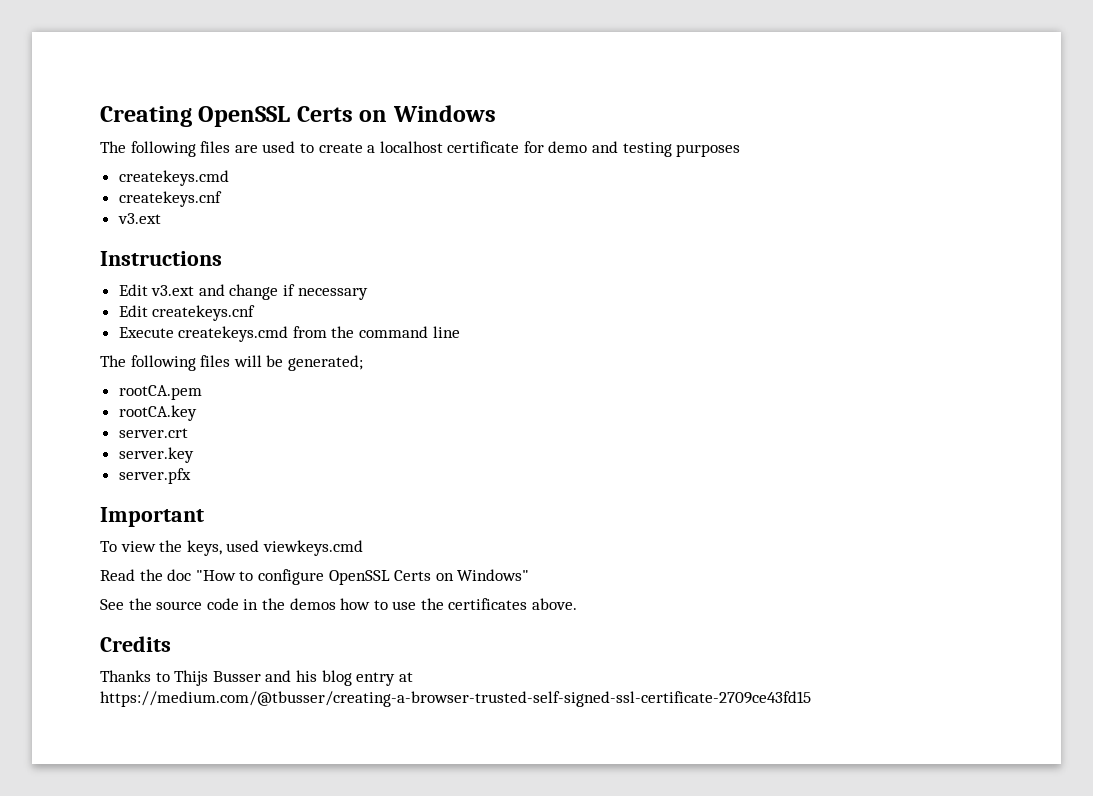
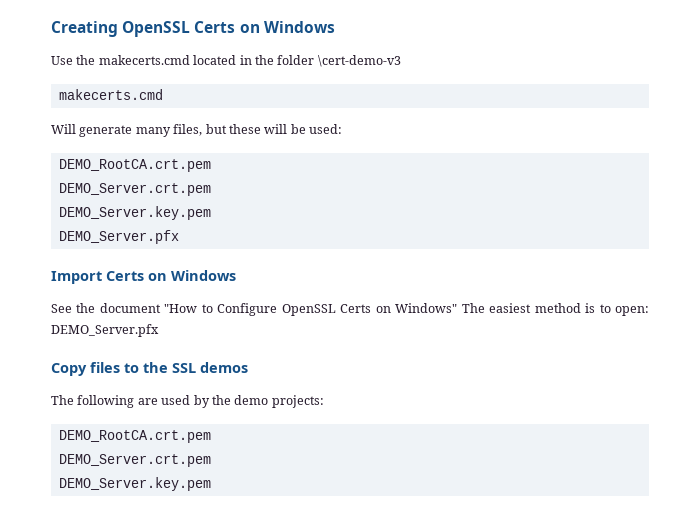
- The following files are used to create a localhost certificate for demo and testing purposes
- createkeys.cmd
- createkeys.cnf
- v3.ext
- Instructions
- Edit v3.ext and change if necessary
- Edit createkeys.cnf
- Execute createkeys.cmd from the command line
- The following files will be generated;
- rootCA.pem
- rootCA.key
- server.crt
- server.key
- server.pfx
- Important
- To view the keys, used viewkeys.cmd
- Read the doc "How to configure OpenSSL Certs on Windows"
- See the source code in the demos how to use the certificates above.
- Credits
- Thanks to Thijs Busser and his blog entry at https://medium.com/@tbusser/creating-a-browser-trusted-self-signed-ssl-certificate-2709ce43fd15
+ Use the makecerts.cmd located in the folder \cert-demo-v3
+ makecerts.cmd
+ Will generate many files, but these will be used:
+ DEMO_RootCA.crt.pem
+ DEMO_Server.crt.pem
+ DEMO_Server.key.pem
+ DEMO_Server.pfx
+ Import Certs on Windows
+ See the document "How to Configure OpenSSL Certs on Windows" The easiest method is to open: DEMO_Server.pfx
+ Copy files to the SSL demos
+ The following are used by the demo projects:
+ DEMO_RootCA.crt.pem
+ DEMO_Server.crt.pem
+ DEMO_Server.key.pem

